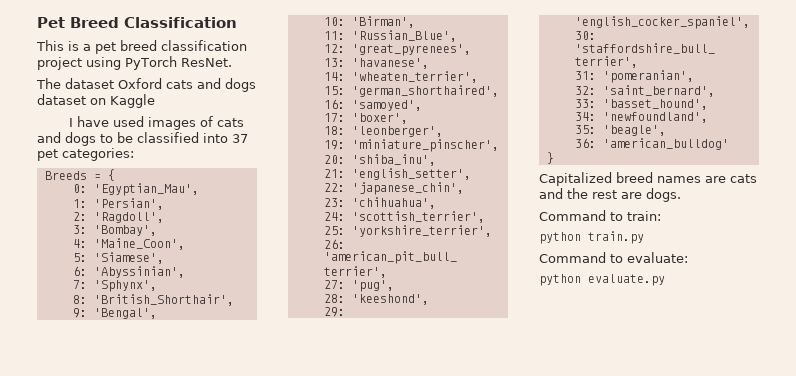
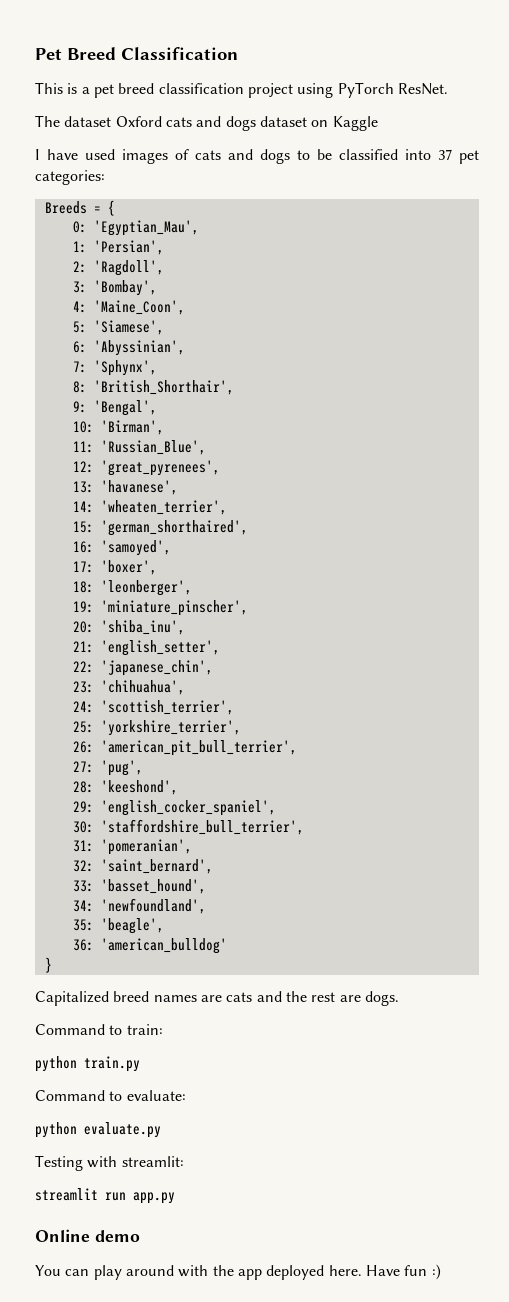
+ Testing with streamlit:
+ streamlit run app.py
+ Online demo
+ You can play around with the app deployed here. Have fun :)

